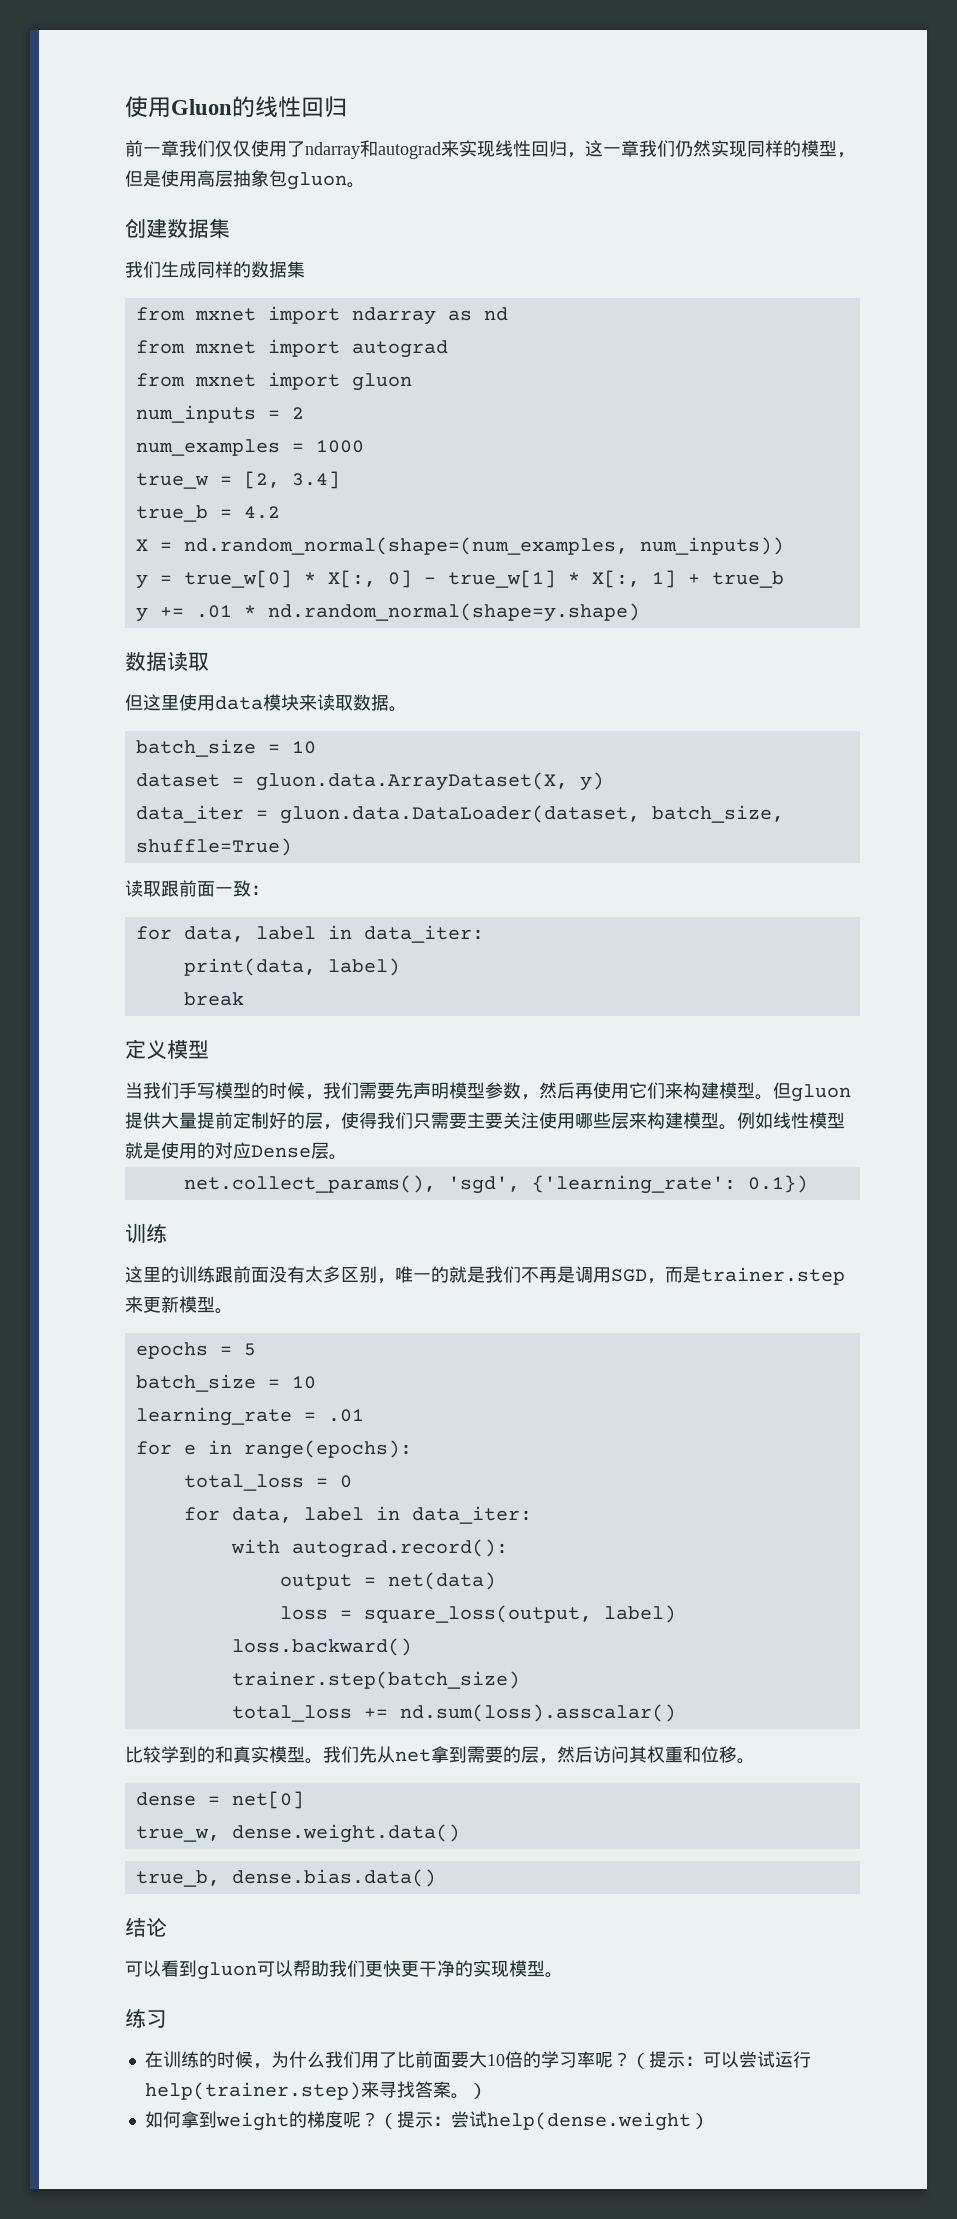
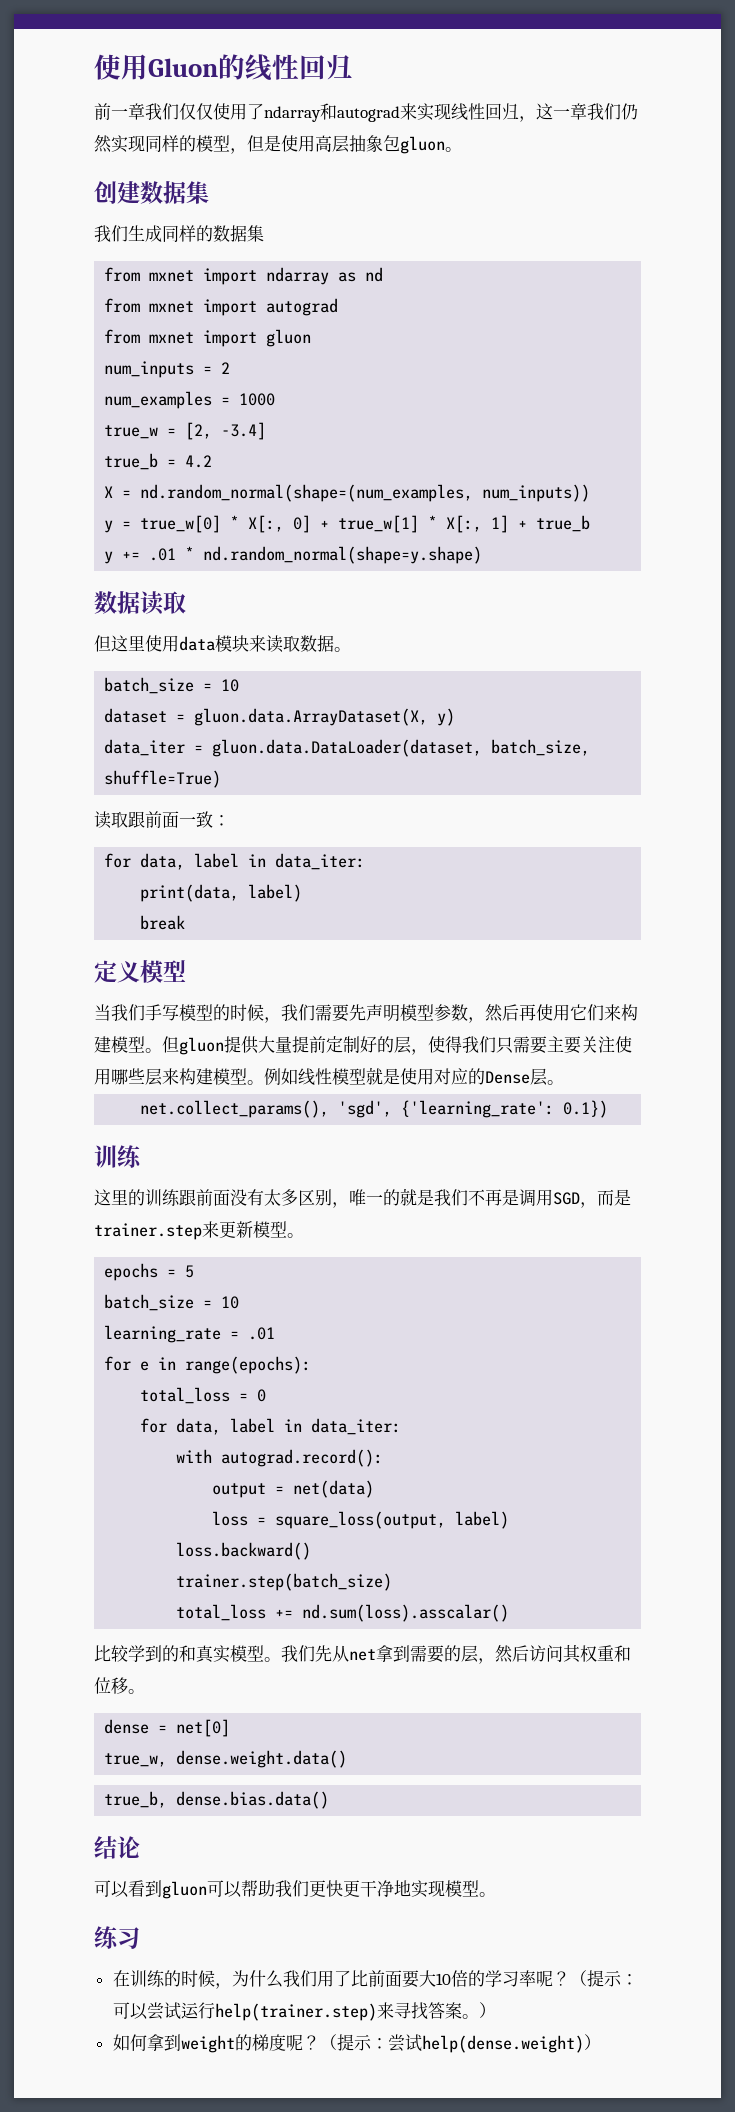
- true_w = [2, 3.4]
+ true_w = [2, -3.4]
- y = true_w[0] * X[:, 0] - true_w[1] * X[:, 1] + true_b
+ y = true_w[0] * X[:, 0] + true_w[1] * X[:, 1] + true_b
- 例如线性模型就是使用的对应Dense层。
+ 例如线性模型就是使用对应的Dense层。
- 可以看到gluon可以帮助我们更快更干净的实现模型。
+ 可以看到gluon可以帮助我们更快更干净地实现模型。
- （提示：尝试help(dense.weight）
+ （提示：尝试help(dense.weight)）

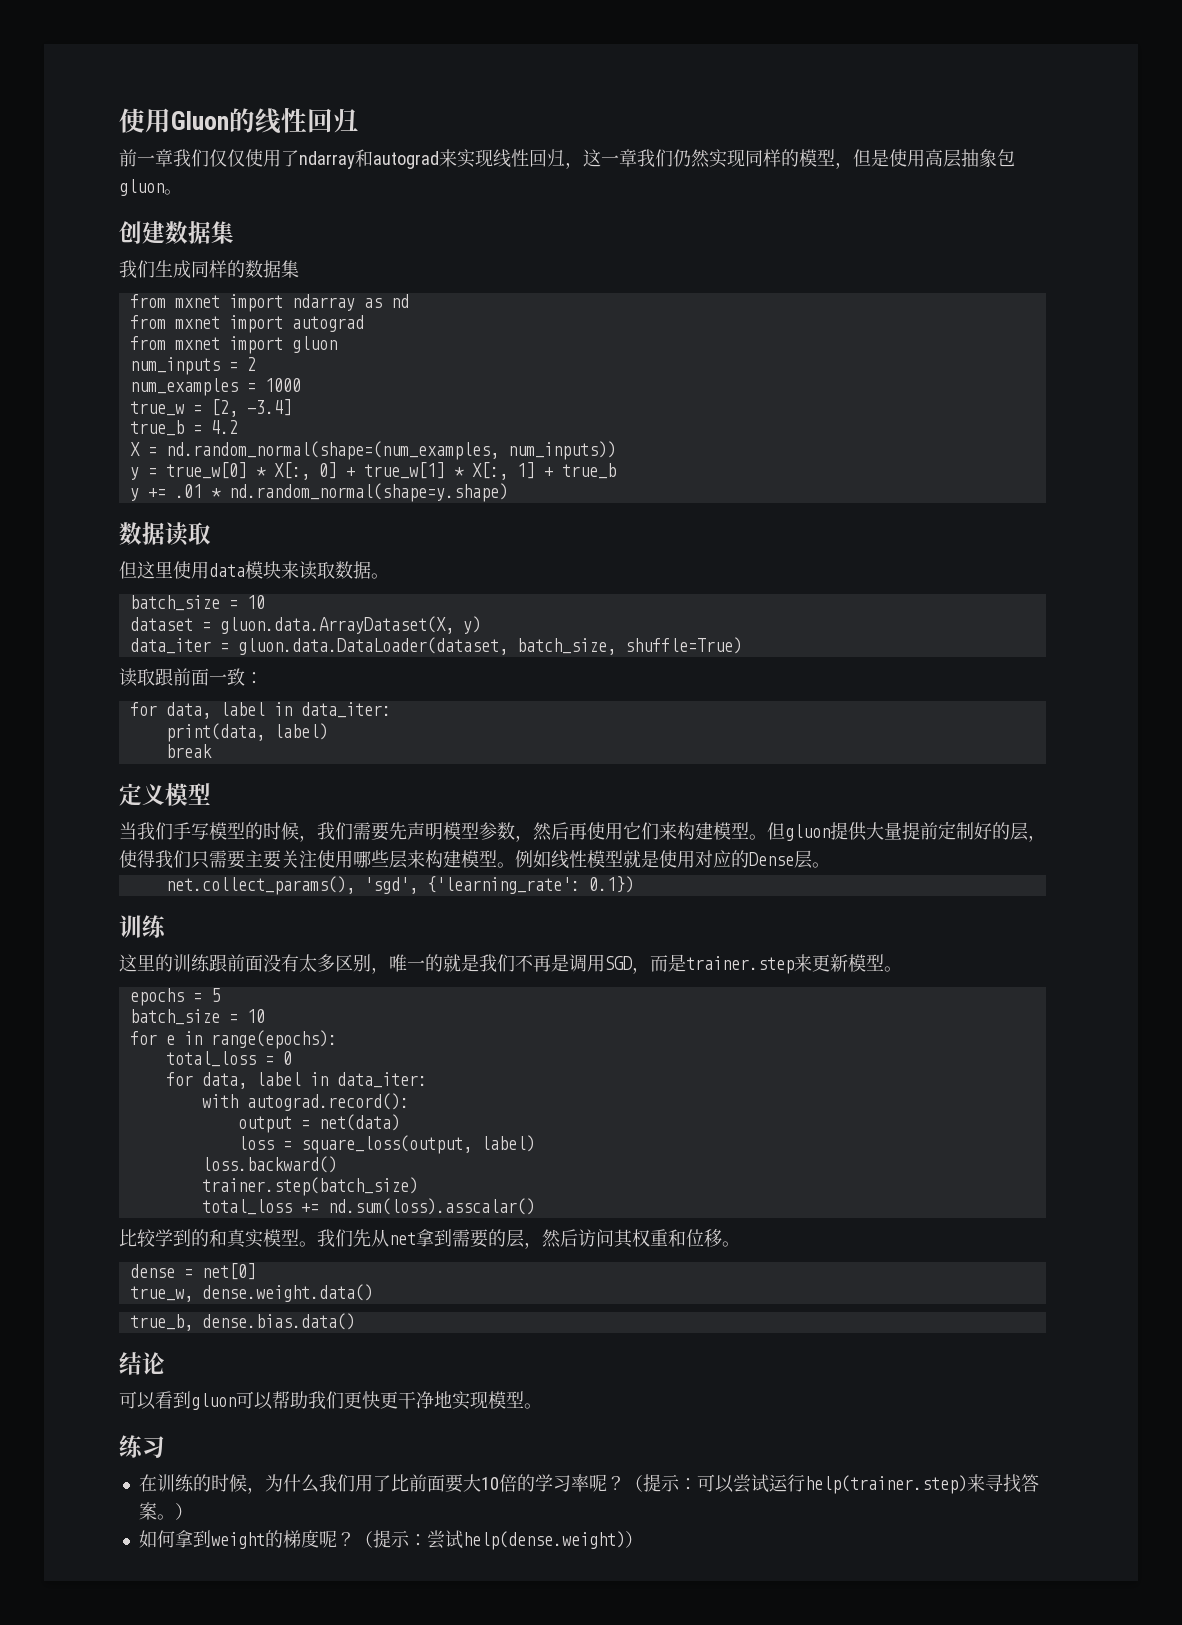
- learning_rate = .01

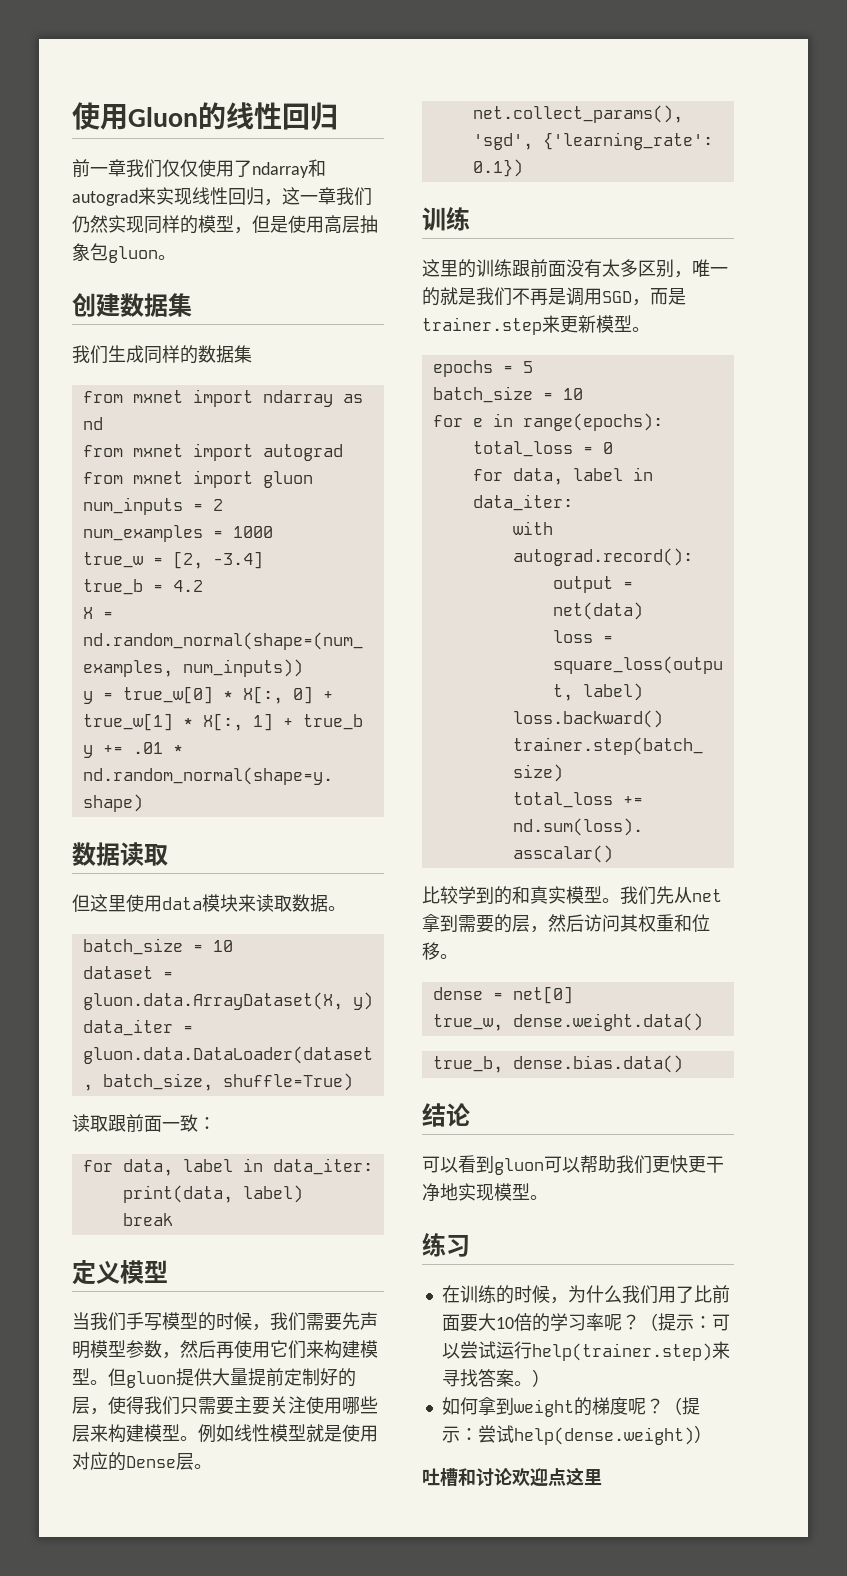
+ 吐槽和讨论欢迎点这里

